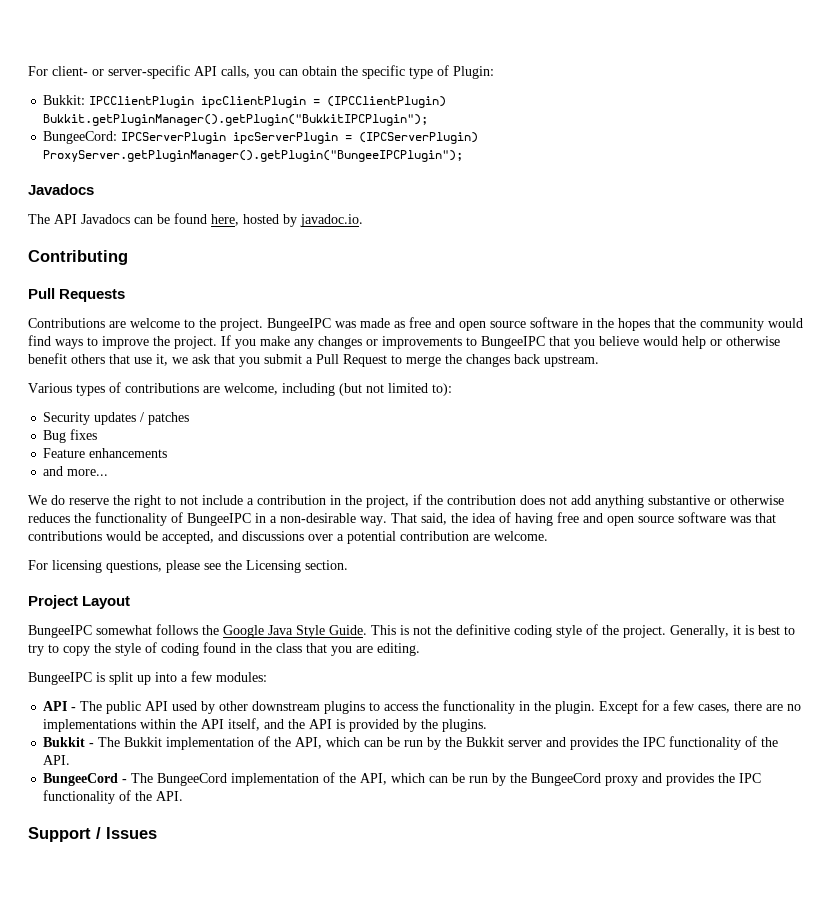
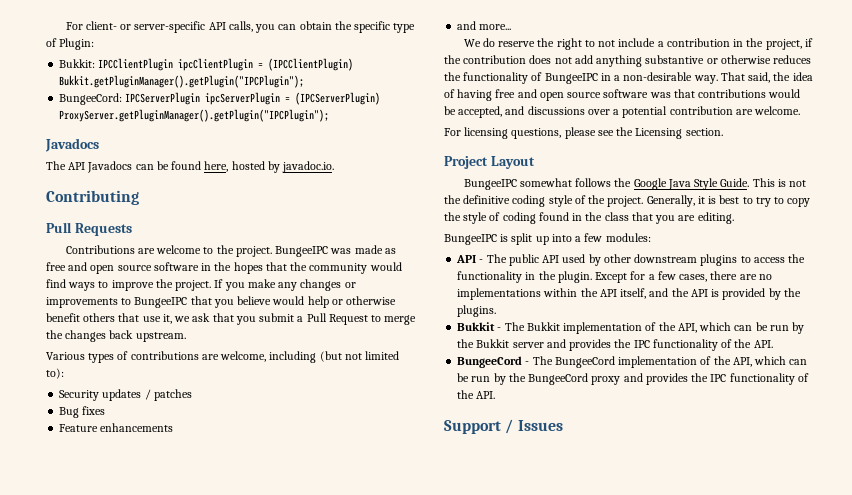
- Bukkit: IPCClientPlugin ipcClientPlugin = (IPCClientPlugin) Bukkit.getPluginManager().getPlugin("BukkitIPCPlugin");
+ Bukkit: IPCClientPlugin ipcClientPlugin = (IPCClientPlugin) Bukkit.getPluginManager().getPlugin("IPCPlugin");
- BungeeCord: IPCServerPlugin ipcServerPlugin = (IPCServerPlugin) ProxyServer.getPluginManager().getPlugin("BungeeIPCPlugin");
+ BungeeCord: IPCServerPlugin ipcServerPlugin = (IPCServerPlugin) ProxyServer.getPluginManager().getPlugin("IPCPlugin");

